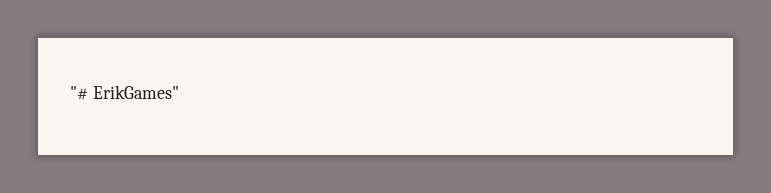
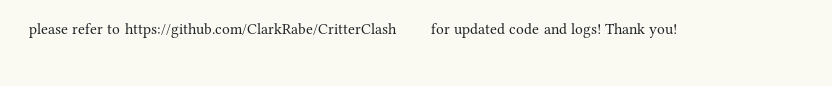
- "# ErikGames"
+ please refer to https://github.com/ClarkRabe/CritterClash for updated code and logs! Thank you!

